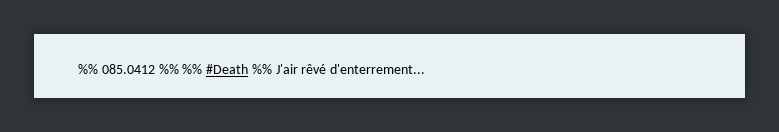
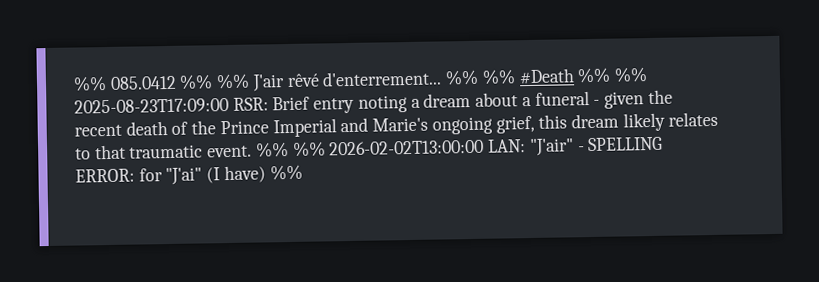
- %% 085.0412 %% %% #Death %% J'air rêvé d'enterrement...
+ %% 085.0412 %% %% J'air rêvé d'enterrement...
+ %% %% #Death %% %% 2025-08-23T17:09:00 RSR: Brief entry noting a dream about a funeral - given the recent death of the Prince Imperial and Marie's ongoing grief, this dream likely relates to that traumatic event. %% %% 2026-02-02T13:00:00 LAN: "J'air" - SPELLING ERROR: for "J'ai" (I have) %%

